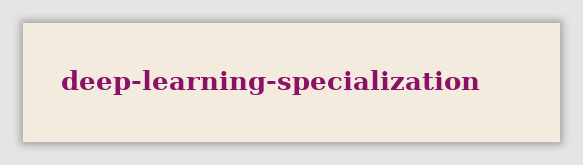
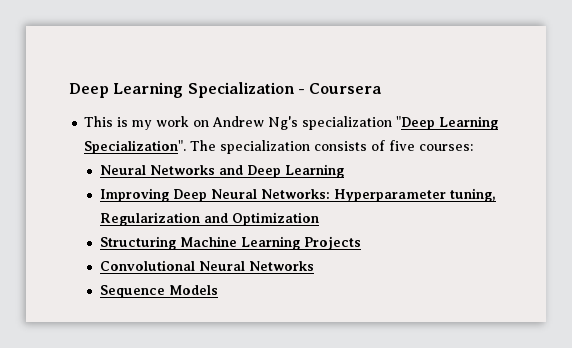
- deep-learning-specialization
+ Deep Learning Specialization - Coursera
+ This is my work on Andrew Ng's specialization "Deep Learning Specialization". The specialization consists of five courses:
+ Neural Networks and Deep Learning
+ Improving Deep Neural Networks: Hyperparameter tuning, Regularization and Optimization
+ Structuring Machine Learning Projects
+ Convolutional Neural Networks
+ Sequence Models

